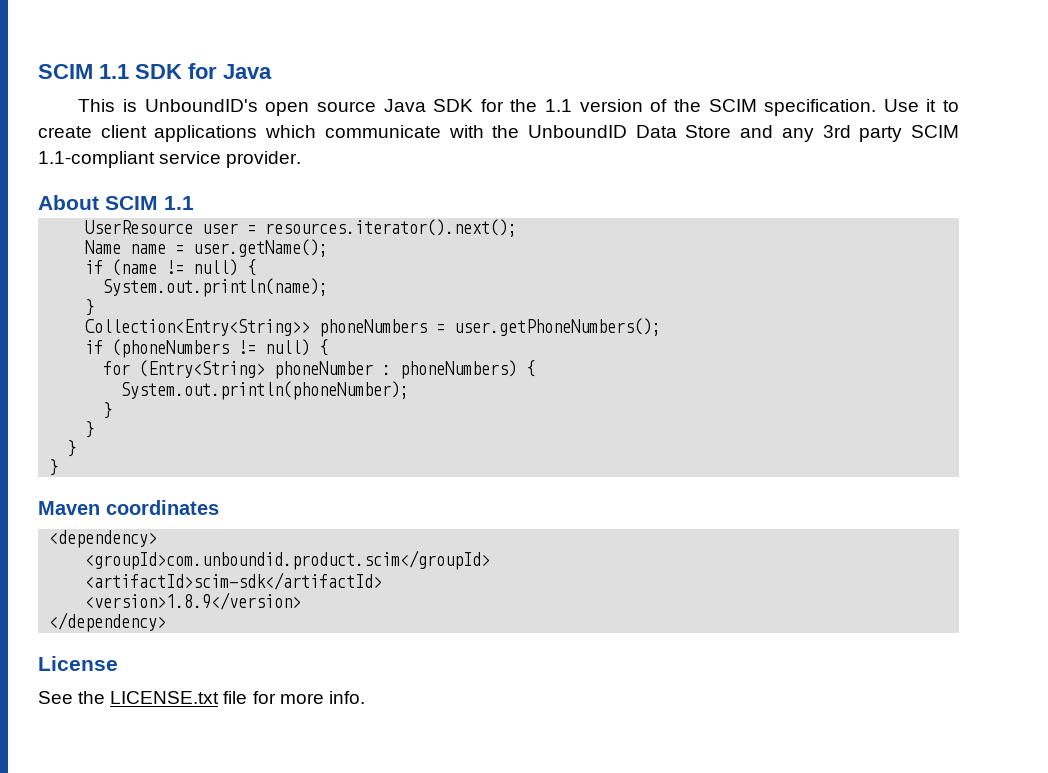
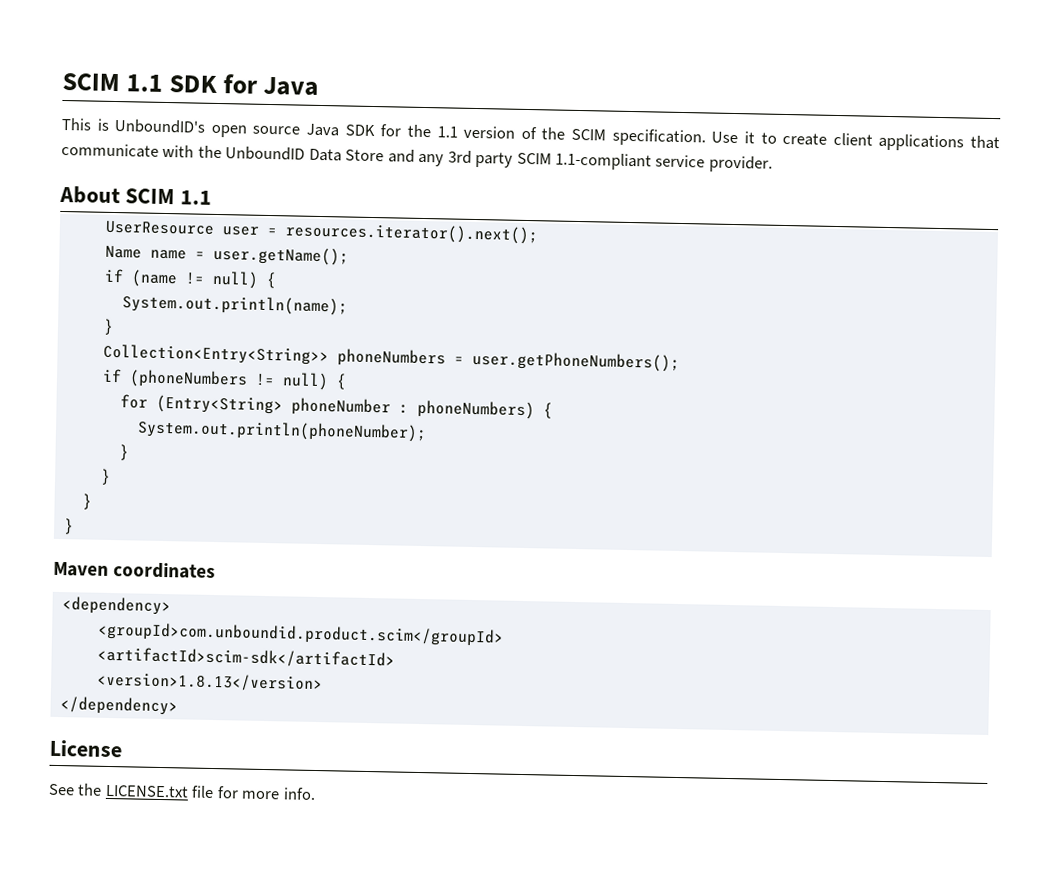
- Use it to create client applications which communicate with the UnboundID Data Store and any 3rd party SCIM 1.1-compliant service provider.
+ Use it to create client applications that communicate with the UnboundID Data Store and any 3rd party SCIM 1.1-compliant service provider.
- <version>1.8.9</version>
+ <version>1.8.13</version>

